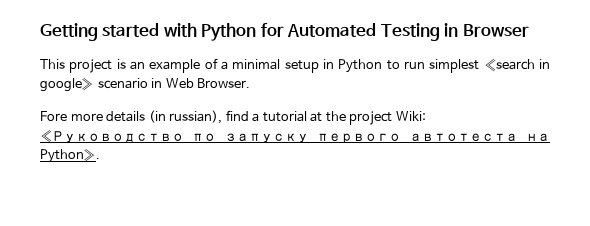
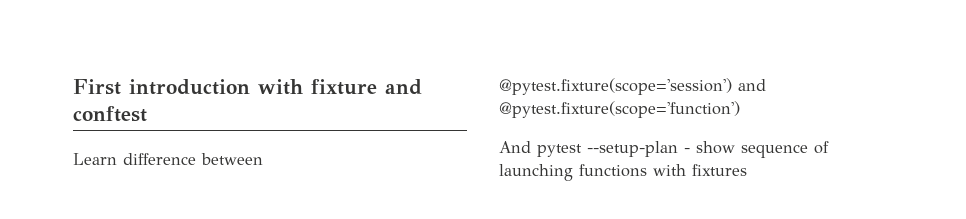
- Getting started with Python for Automated Testing in Browser
- This project is an example of a minimal setup in Python to run simplest «search in google» scenario in Web Browser.
- Fore more details (in russian), find a tutorial at the project Wiki: «Руководство по запуску первого автотеста на Python».
+ First introduction with fixture and conftest
+ Learn difference between @pytest.fixture(scope='session') and @pytest.fixture(scope='function')
+ And pytest --setup-plan - show sequence of launching functions with fixtures

